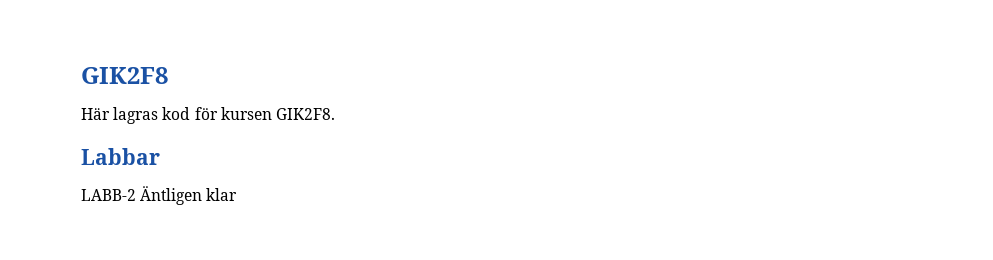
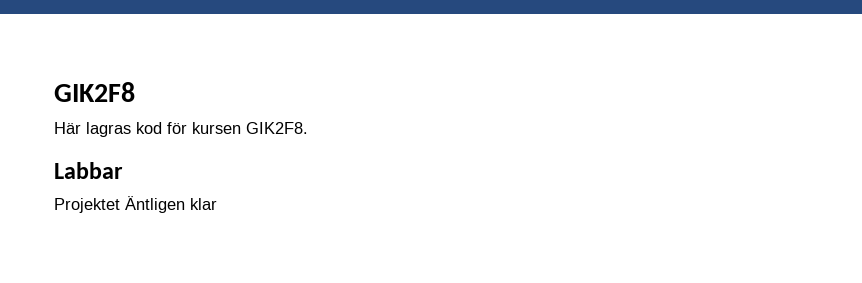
- LABB-2 Äntligen klar
+ Projektet Äntligen klar

